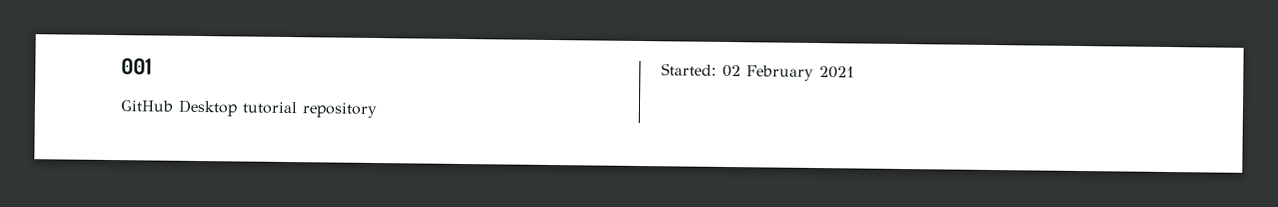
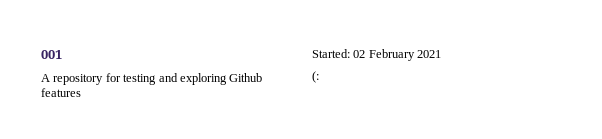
- GitHub Desktop tutorial repository
+ A repository for testing and exploring Github features
+ (:

